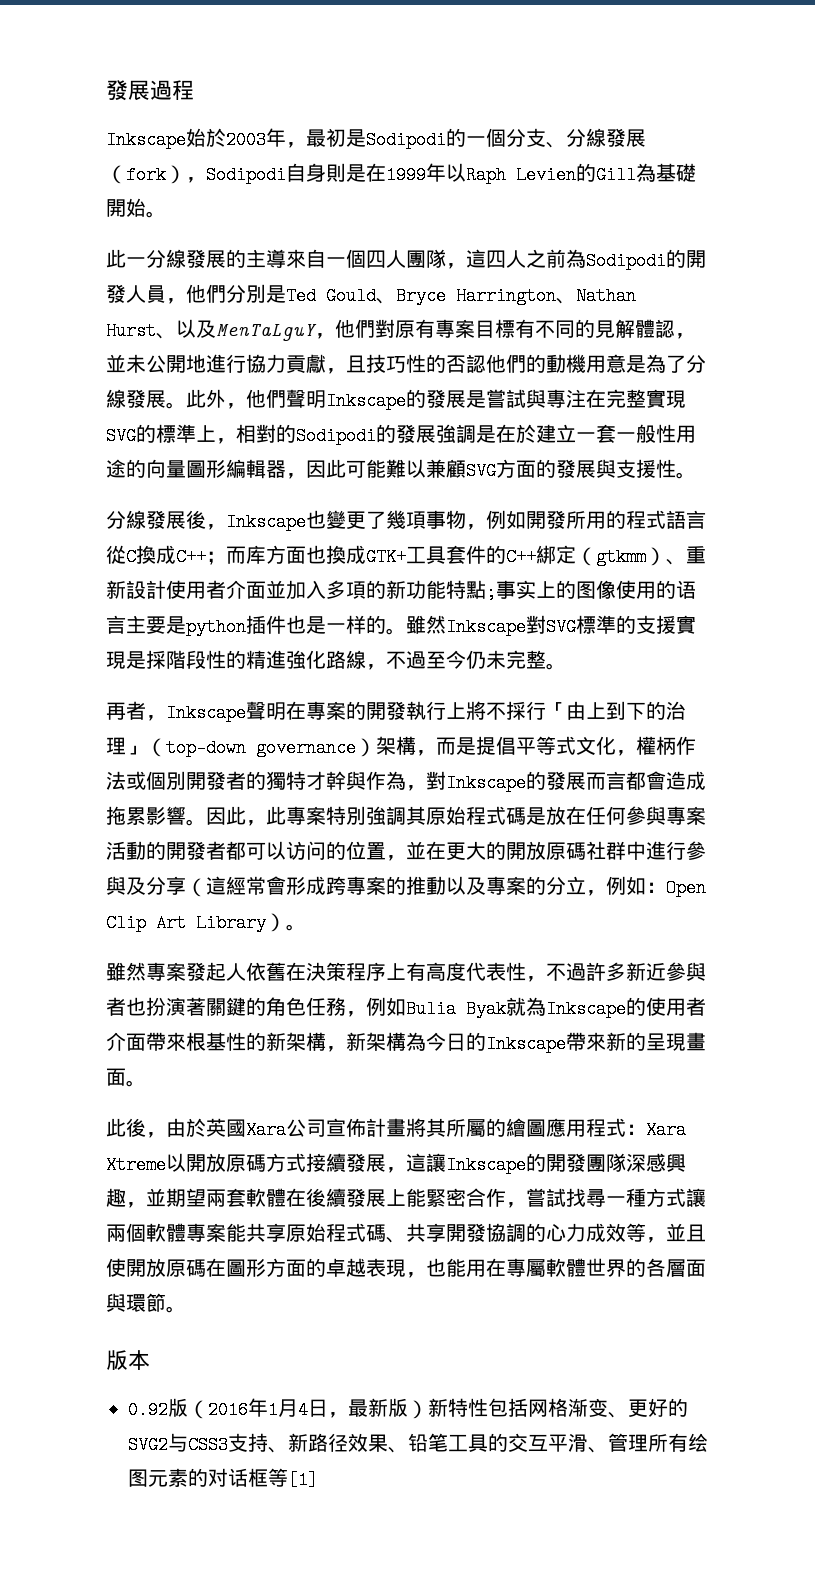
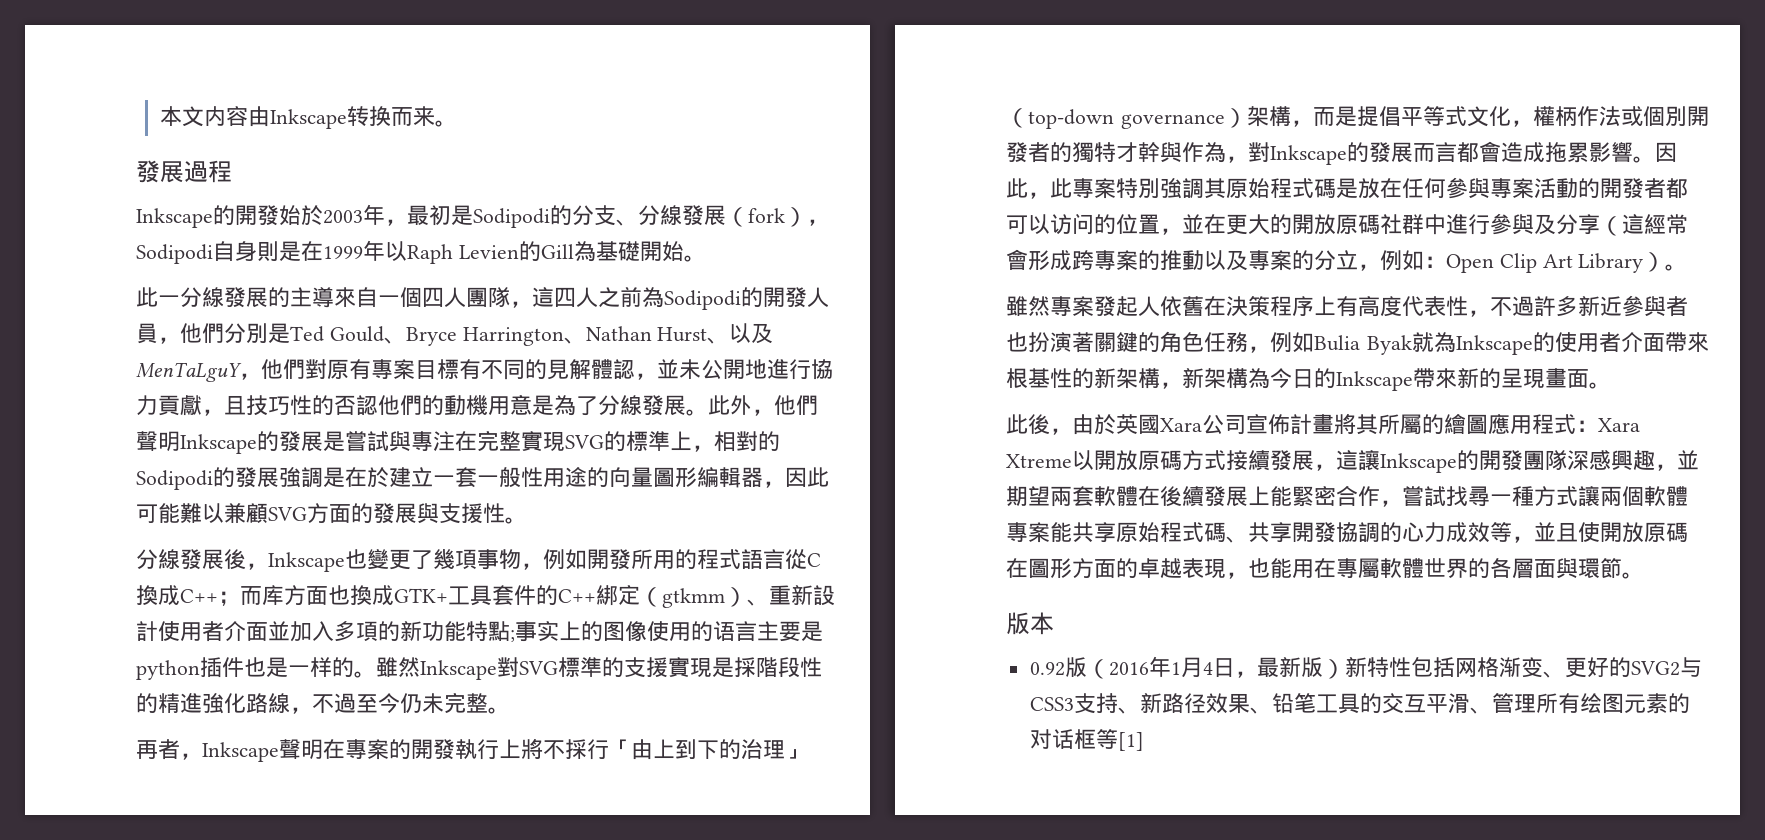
+ 本文内容由Inkscape转换而来。
- Inkscape始於2003年，最初是Sodipodi的一個分支、分線發展（fork），Sodipodi自身則是在1999年以Raph Levien的Gill為基礎開始。
+ Inkscape的開發始於2003年，最初是Sodipodi的分支、分線發展（fork），Sodipodi自身則是在1999年以Raph Levien的Gill為基礎開始。

